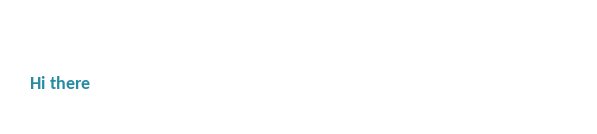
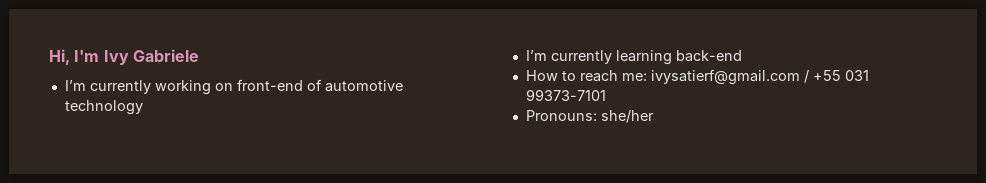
- Hi there
+ Hi, I'm Ivy Gabriele
+ I’m currently working on front-end of automotive technology
+ I’m currently learning back-end
+ How to reach me: ivysatierf@gmail.com / +55 031 99373-7101
+ Pronouns: she/her

